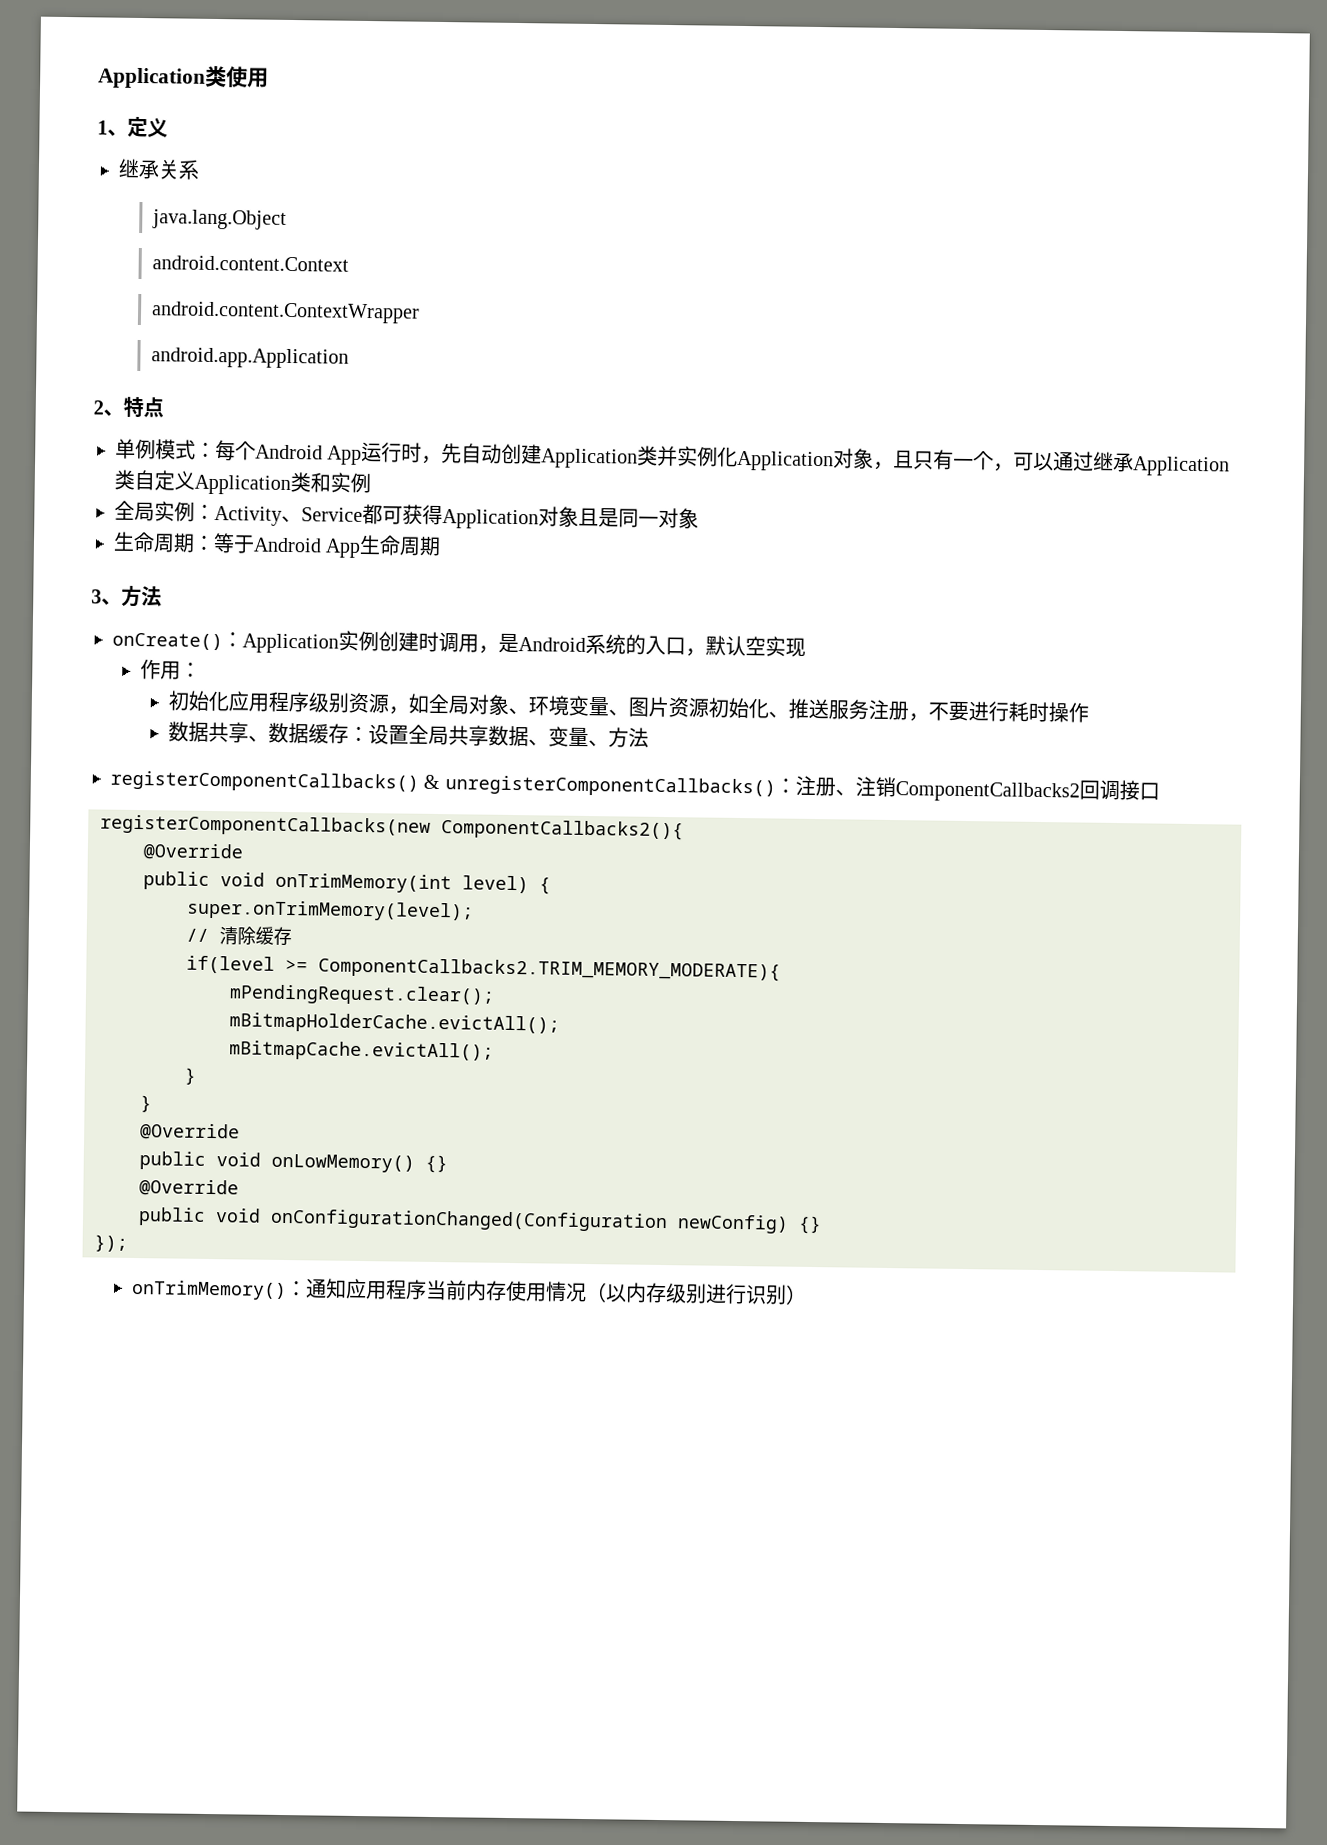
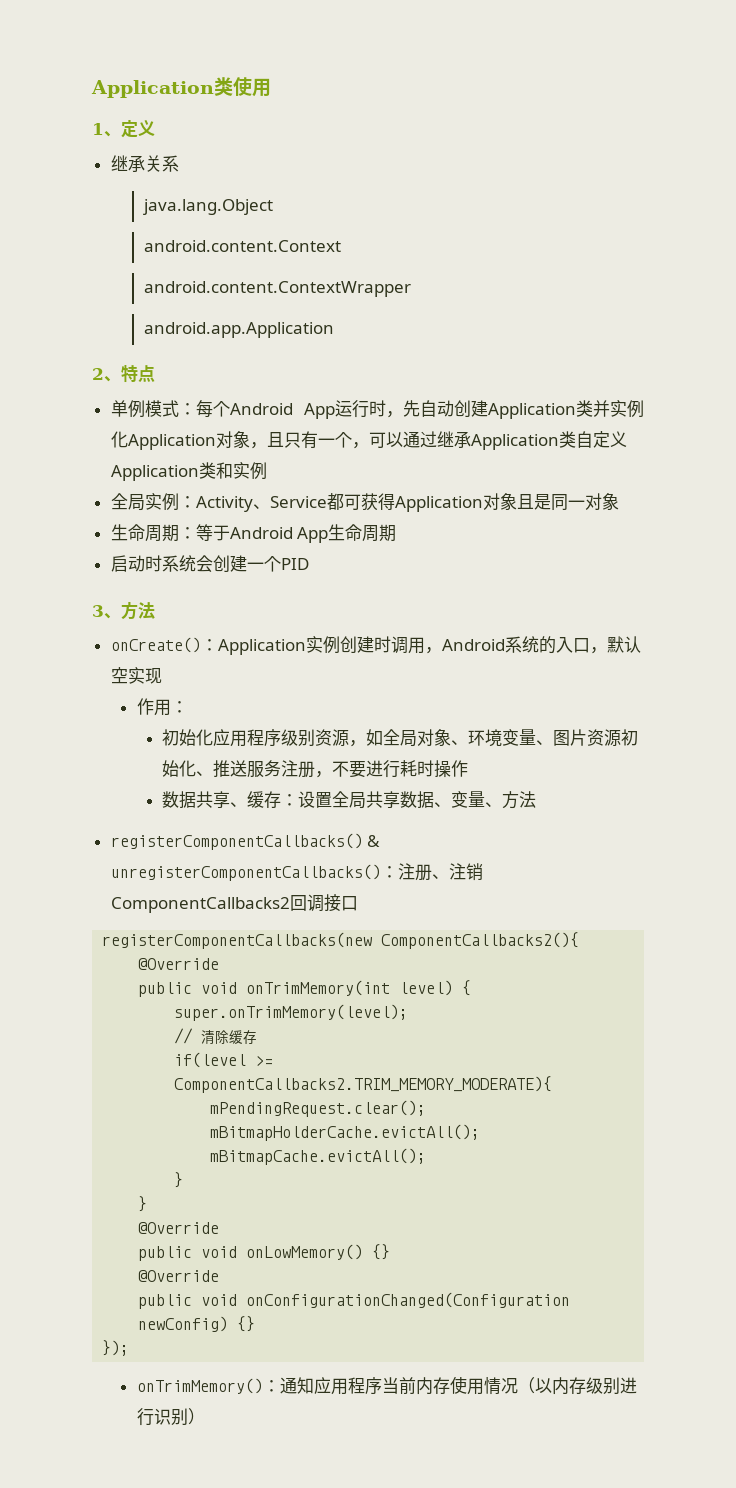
+ 启动时系统会创建一个PID
- onCreate()：Application实例创建时调用，是Android系统的入口，默认空实现
+ onCreate()：Application实例创建时调用，Android系统的入口，默认空实现
- 数据共享、数据缓存：设置全局共享数据、变量、方法
+ 数据共享、缓存：设置全局共享数据、变量、方法

